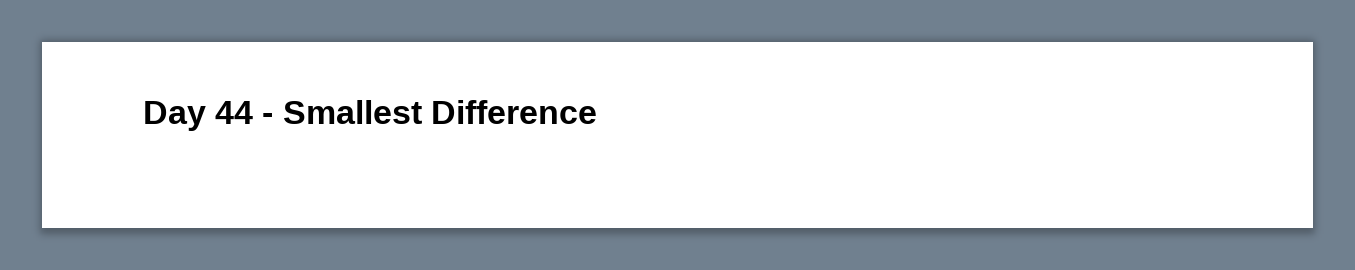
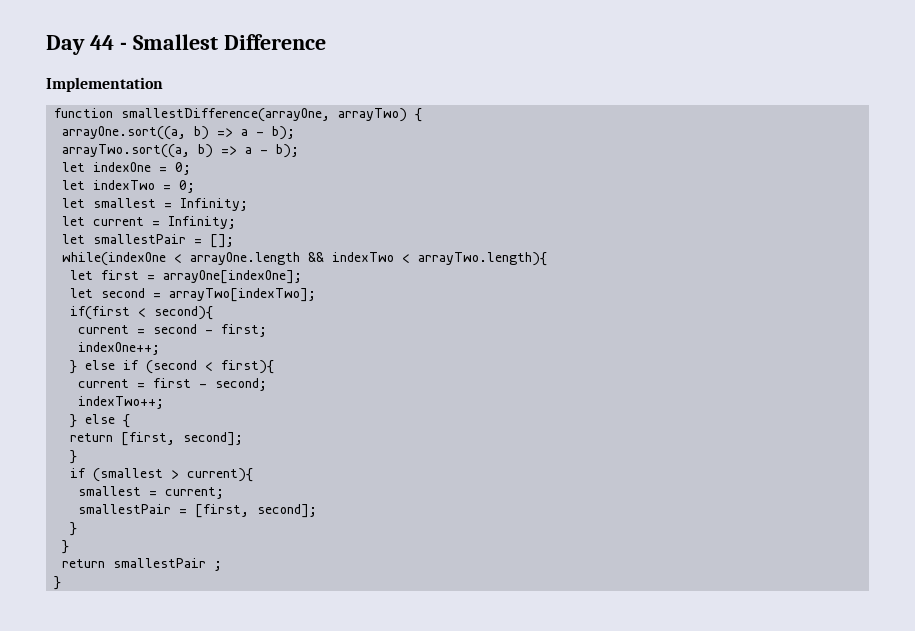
+ Implementation
+ function smallestDifference(arrayOne, arrayTwo) {
+ arrayOne.sort((a, b) => a - b);
+ arrayTwo.sort((a, b) => a - b);
+ let indexOne = 0;
+ let indexTwo = 0;
+ let smallest = Infinity;
+ let current = Infinity;
+ let smallestPair = [];
+ while(indexOne < arrayOne.length && indexTwo < arrayTwo.length){
+ let first = arrayOne[indexOne];
+ let second = arrayTwo[indexTwo];
+ if(first < second){
+ current = second - first;
+ indexOne++;
+ } else if (second < first){
+ current = first - second;
+ indexTwo++;
+ } else {
+ return [first, second];
+ }
+ if (smallest > current){
+ smallest = current;
+ smallestPair = [first, second];
+ }
+ }
+ return smallestPair ;
+ }

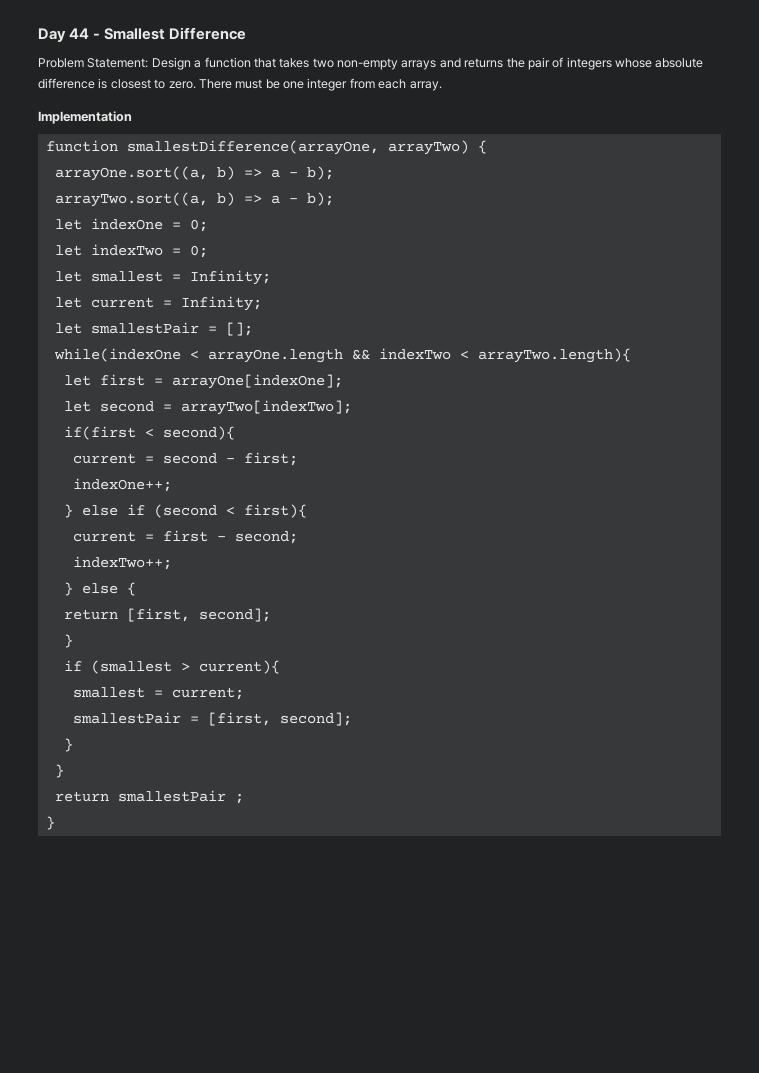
+ Problem Statement: Design a function that takes two non-empty arrays and returns the pair of integers whose absolute difference is closest to zero. There must be one integer from each array.

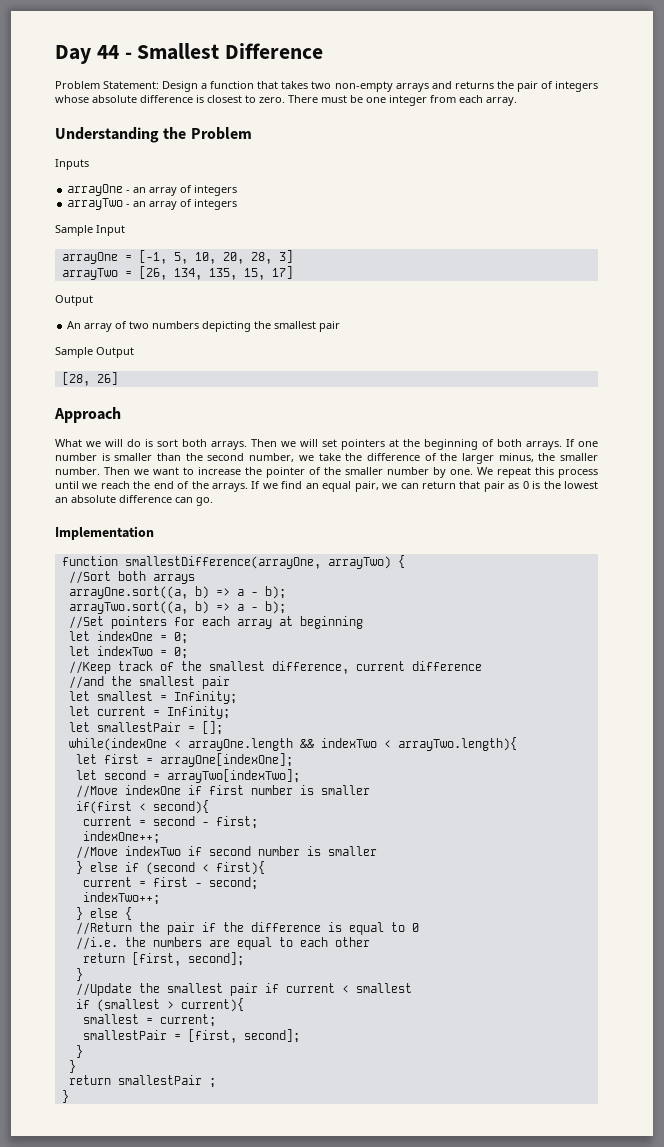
+ Understanding the Problem
+ Inputs
+ arrayOne - an array of integers
+ arrayTwo - an array of integers
+ Sample Input
+ arrayOne = [-1, 5, 10, 20, 28, 3]
+ arrayTwo = [26, 134, 135, 15, 17]
+ Output
+ An array of two numbers depicting the smallest pair
+ Sample Output
+ [28, 26]
+ Approach
+ What we will do is sort both arrays. Then we will set pointers at the beginning of both arrays. If one number is smaller than the second number, we take the difference of the larger minus, the smaller number. Then we want to increase the pointer of the smaller number by one. We repeat this process until we reach the end of the arrays. If we find an equal pair, we can return that pair as 0 is the lowest an absolute difference can go.
+ //Sort both arrays
+ //Set pointers for each array at beginning
+ //Keep track of the smallest difference, current difference
+ //and the smallest pair
+ //Move indexOne if first number is smaller
+ //Move indexTwo if second number is smaller
+ //Return the pair if the difference is equal to 0
+ //i.e. the numbers are equal to each other
  return [first, second];
  }
+ //Update the smallest pair if current < smallest

